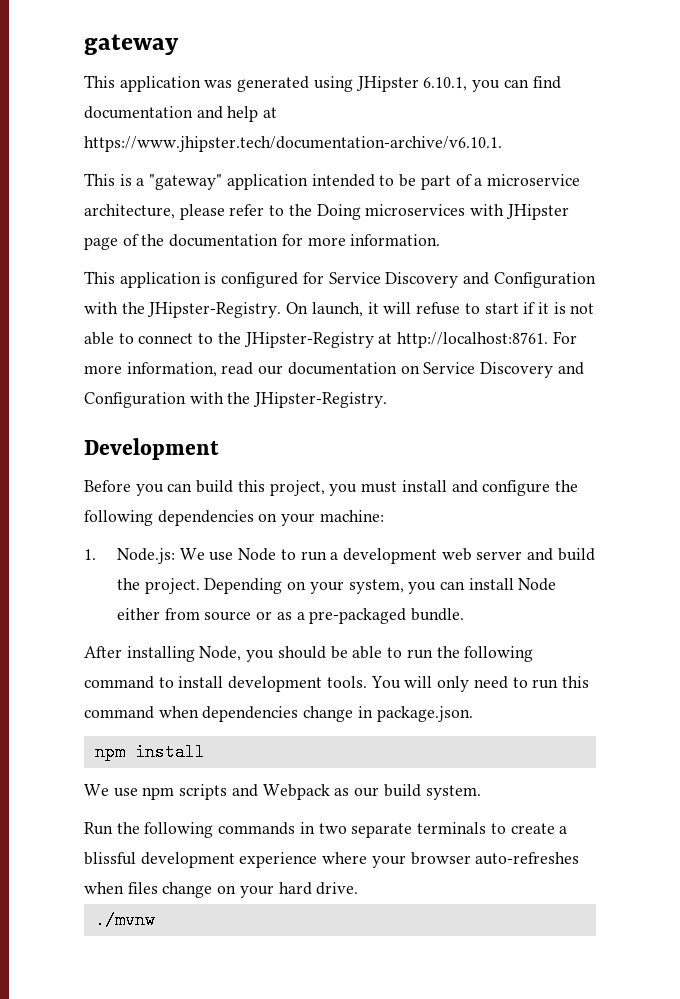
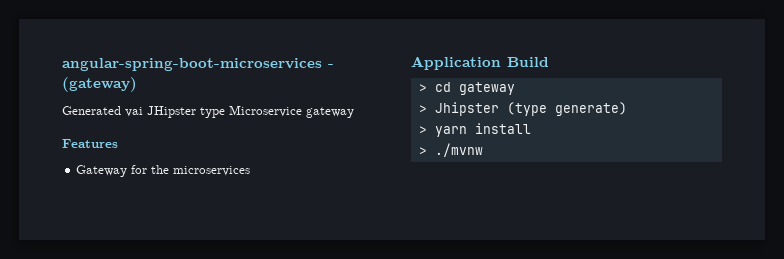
- gateway
- This application was generated using JHipster 6.10.1, you can find documentation and help at https://www.jhipster.tech/documentation-archive/v6.10.1.
- This is a "gateway" application intended to be part of a microservice architecture, please refer to the Doing microservices with JHipster page of the documentation for more information.
- This application is configured for Service Discovery and Configuration with the JHipster-Registry. On launch, it will refuse to start if it is not able to connect to the JHipster-Registry at http://localhost:8761. For more information, read our documentation on Service Discovery and Configuration with the JHipster-Registry.
- Development
- Before you can build this project, you must install and configure the following dependencies on your machine:
- 1. Node.js: We use Node to run a development web server and build the project. Depending on your system, you can install Node either from source or as a pre-packaged bundle.
- After installing Node, you should be able to run the following command to install development tools. You will only need to run this command when dependencies change in package.json.
- npm install
- We use npm scripts and Webpack as our build system.
- Run the following commands in two separate terminals to create a blissful development experience where your browser auto-refreshes when files change on your hard drive.
- ./mvnw
+ angular-spring-boot-microservices - (gateway)
+ Generated vai JHipster type Microservice gateway
+ Features
+ Gateway for the microservices
+ Application Build
+ > cd gateway
+ > Jhipster (type generate)
+ > yarn install
+ > ./mvnw

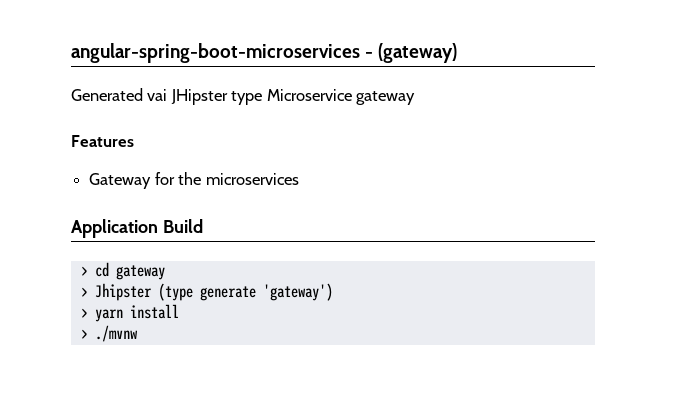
- > Jhipster (type generate)
+ > Jhipster (type generate 'gateway')

